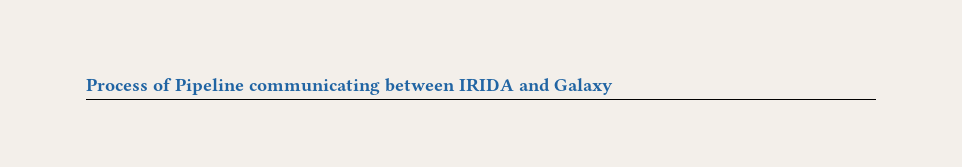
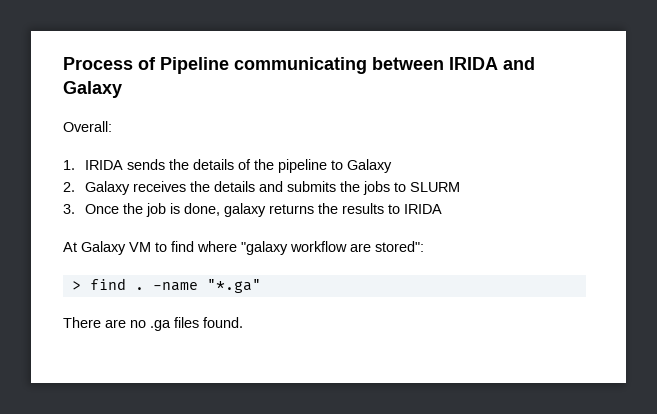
+ Overall:
+ 1. IRIDA sends the details of the pipeline to Galaxy
+ 2. Galaxy receives the details and submits the jobs to SLURM
+ 3. Once the job is done, galaxy returns the results to IRIDA
+ At Galaxy VM to find where "galaxy workflow are stored":
+ > find . -name "*.ga"
+ There are no .ga files found.

